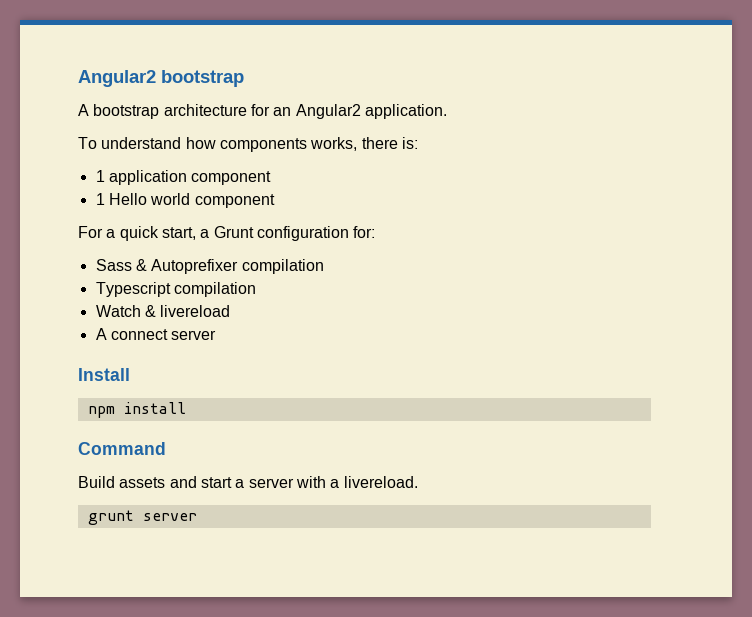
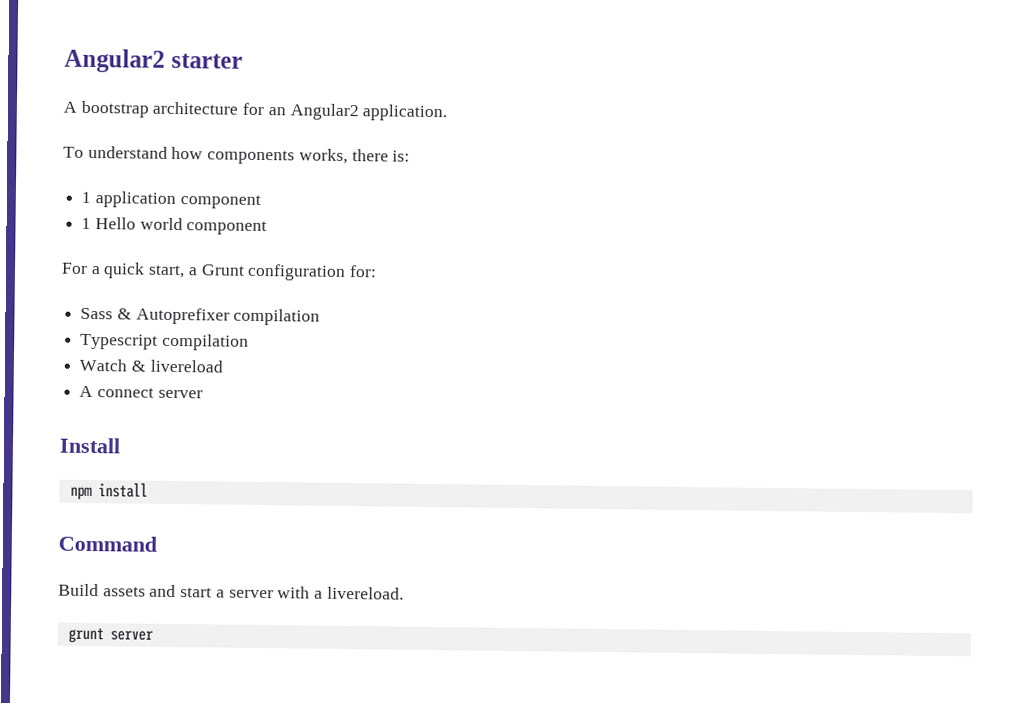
- Angular2 bootstrap
+ Angular2 starter

